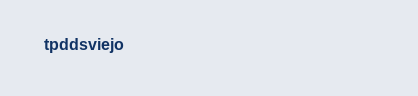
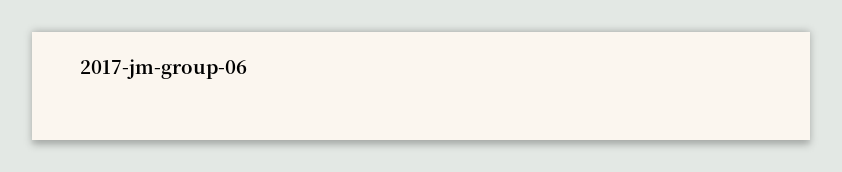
- tpddsviejo
+ 2017-jm-group-06

